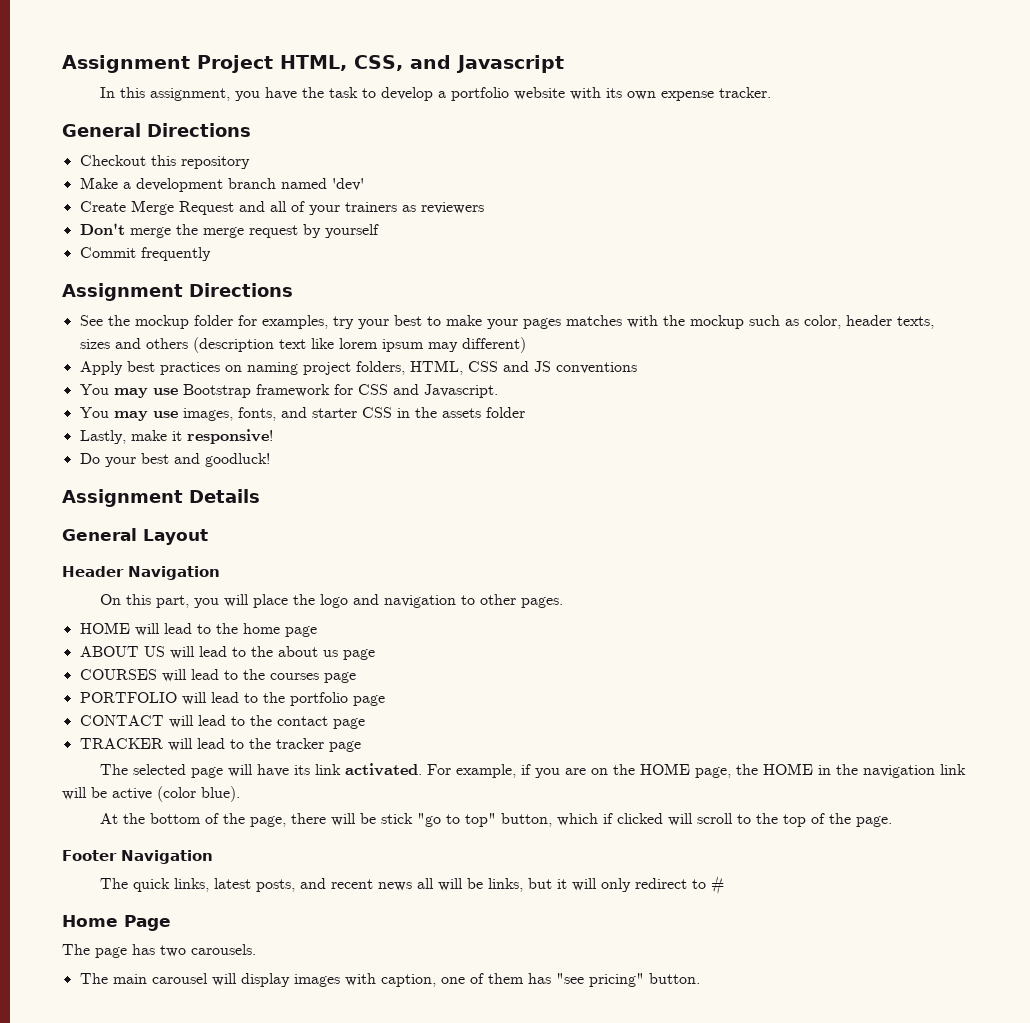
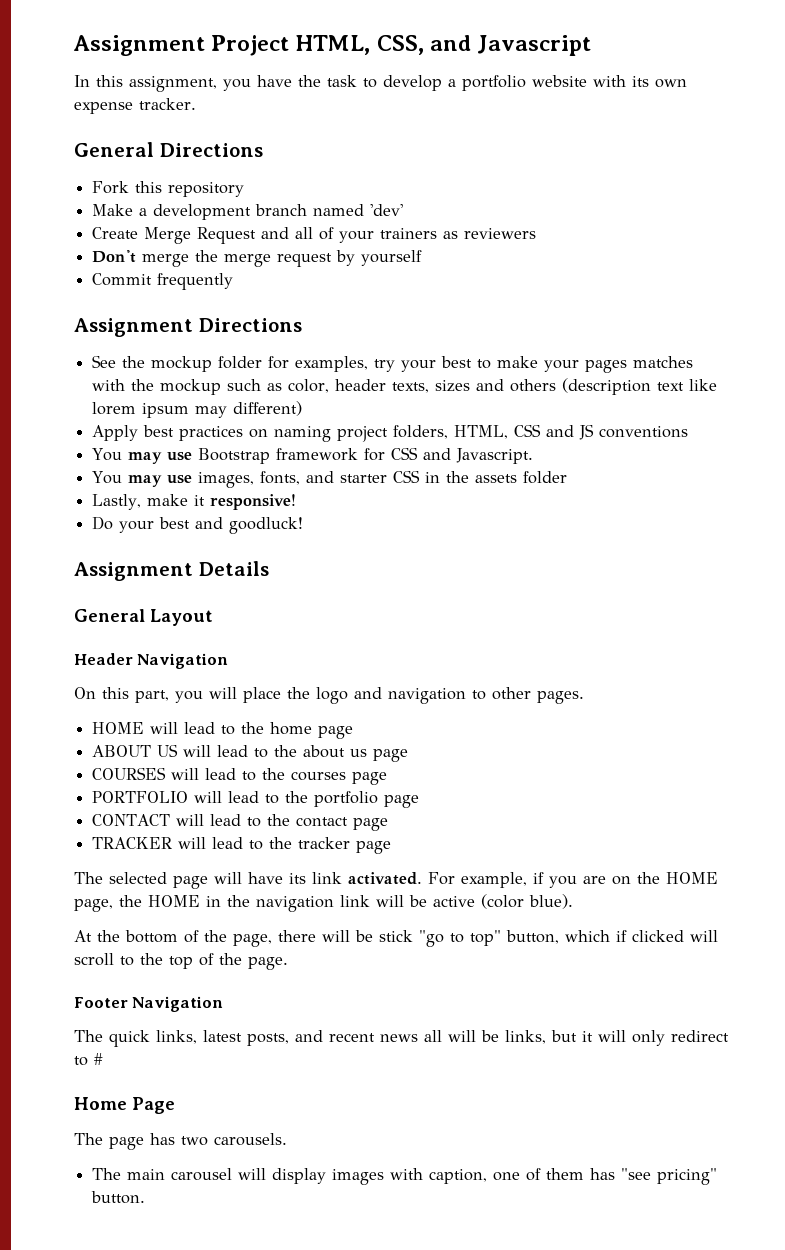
- Checkout this repository
+ Fork this repository

